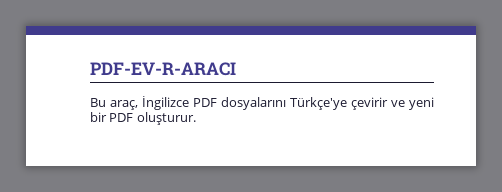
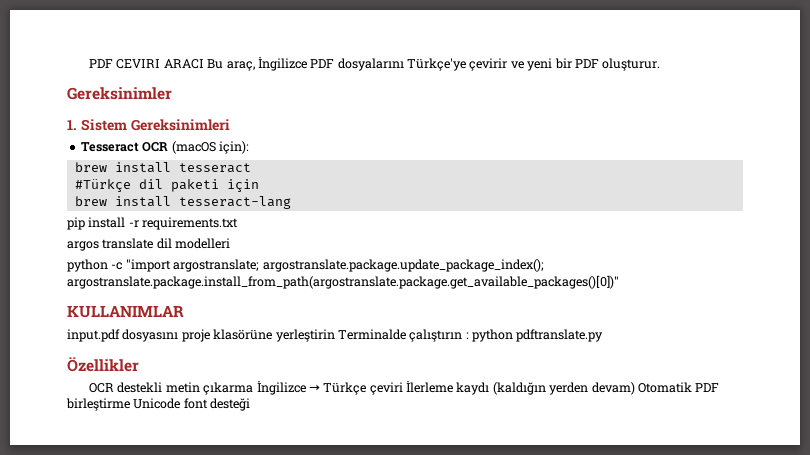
- PDF-EV-R-ARACI
- Bu araç, İngilizce PDF dosyalarını Türkçe'ye çevirir ve yeni bir PDF oluşturur.
+ PDF CEVIRI ARACI Bu araç, İngilizce PDF dosyalarını Türkçe'ye çevirir ve yeni bir PDF oluşturur.
+ Gereksinimler
+ 1. Sistem Gereksinimleri
+ Tesseract OCR (macOS için):
+ brew install tesseract
+ #Türkçe dil paketi için
+ brew install tesseract-lang
+ pip install -r requirements.txt
+ argos translate dil modelleri
+ python -c "import argostranslate; argostranslate.package.update_package_index(); argostranslate.package.install_from_path(argostranslate.package.get_available_packages()[0])"
+ KULLANIMLAR
+ input.pdf dosyasını proje klasörüne yerleştirin Terminalde çalıştırın : python pdftranslate.py
+ Özellikler
+ OCR destekli metin çıkarma İngilizce → Türkçe çeviri İlerleme kaydı (kaldığın yerden devam) Otomatik PDF birleştirme Unicode font desteği

